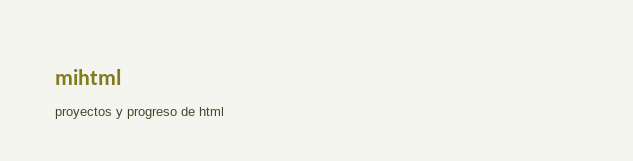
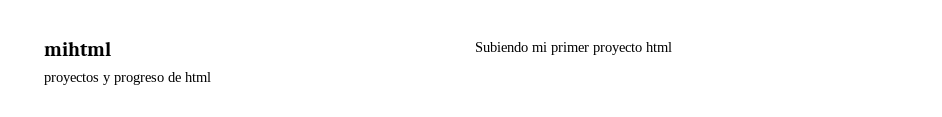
+ Subiendo mi primer proyecto html

